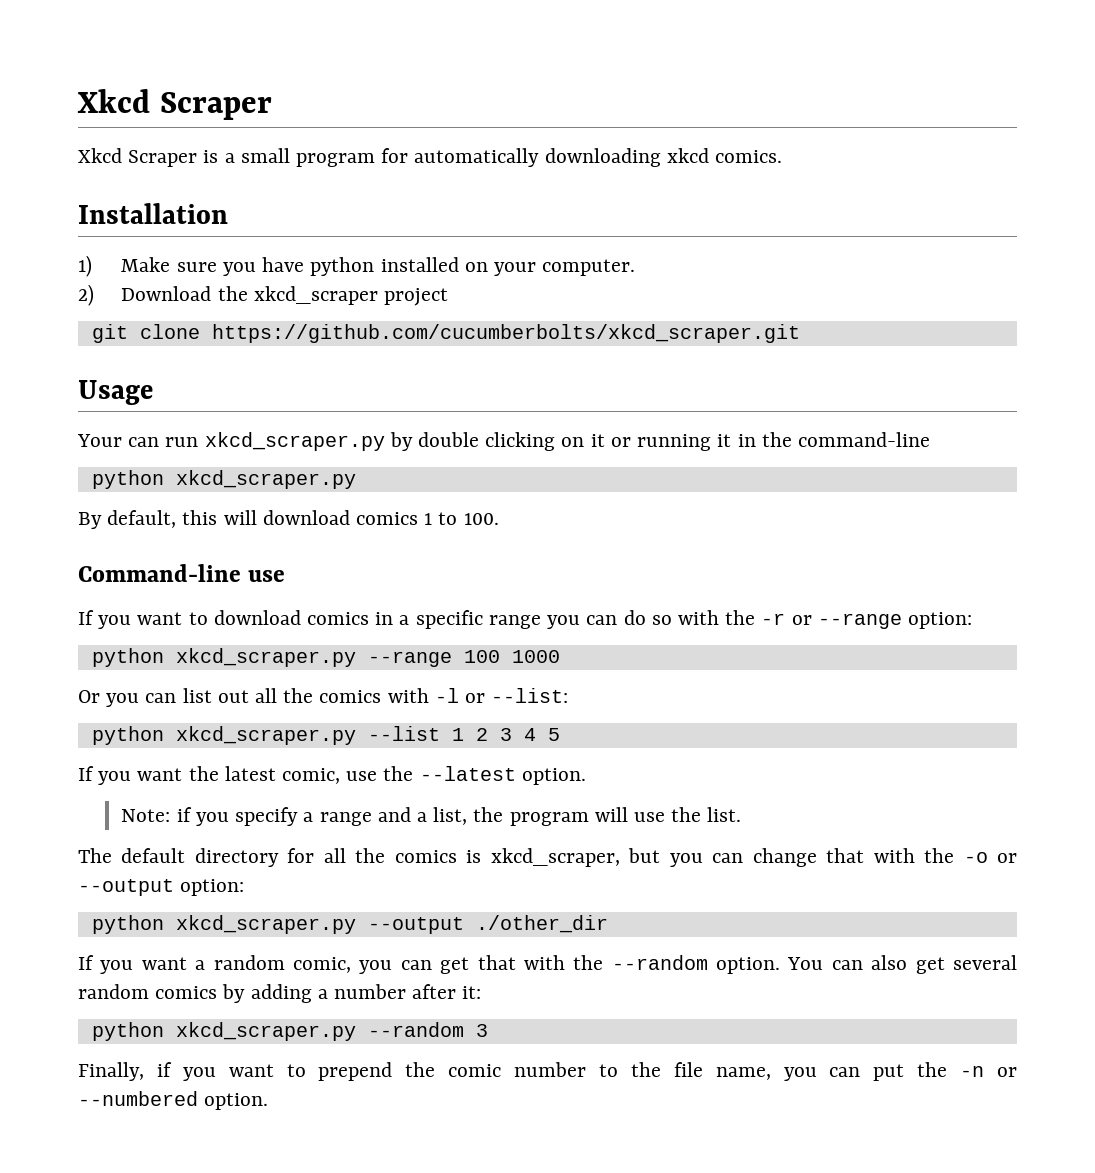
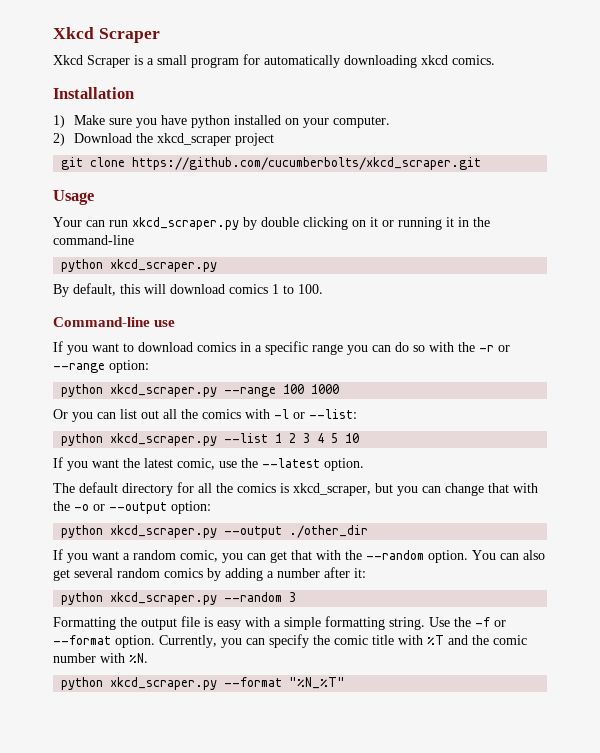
- python xkcd_scraper.py --list 1 2 3 4 5
+ python xkcd_scraper.py --list 1 2 3 4 5 10
- Note: if you specify a range and a list, the program will use the list.
- Finally, if you want to prepend the comic number to the file name, you can put the -n or --numbered option.
+ Formatting the output file is easy with a simple formatting string. Use the -f or --format option. Currently, you can specify the comic title with %T and the comic number with %N.
+ python xkcd_scraper.py --format "%N_%T"

